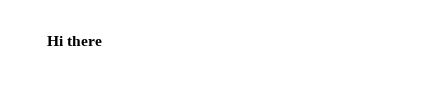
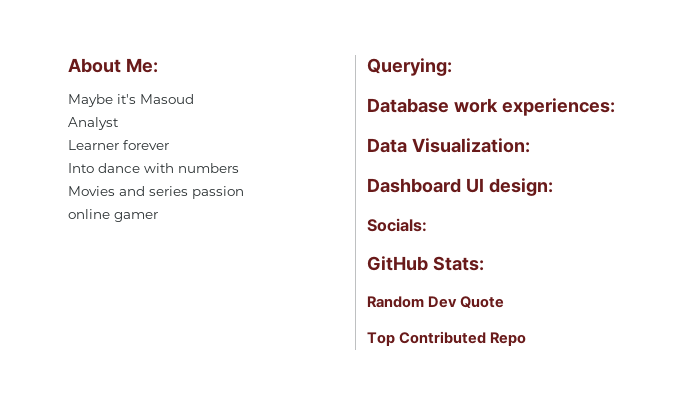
- Hi there
+ About Me:
+ Maybe it's Masoud
+ Analyst
+ Learner forever
+ Into dance with numbers
+ Movies and series passion
+ online gamer
+ Querying:
+ Database work experiences:
+ Data Visualization:
+ Dashboard UI design:
+ Socials:
+ GitHub Stats:
+ Random Dev Quote
+ Top Contributed Repo

